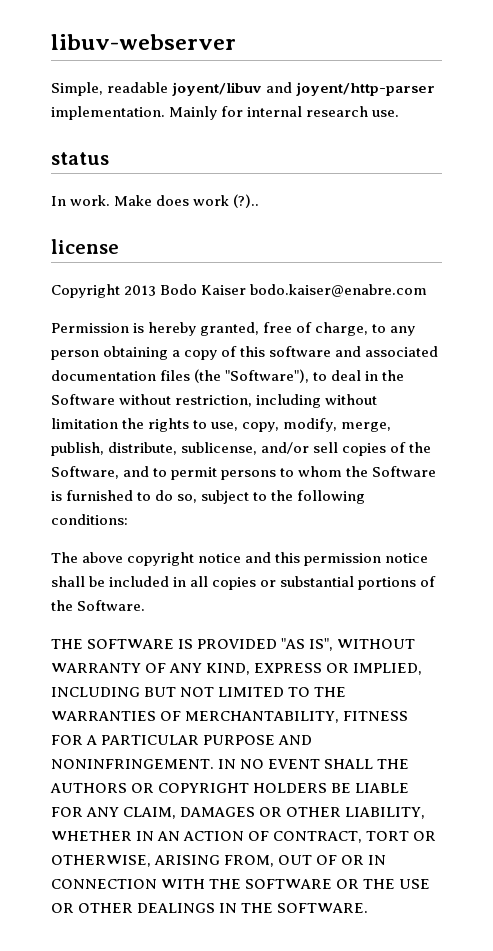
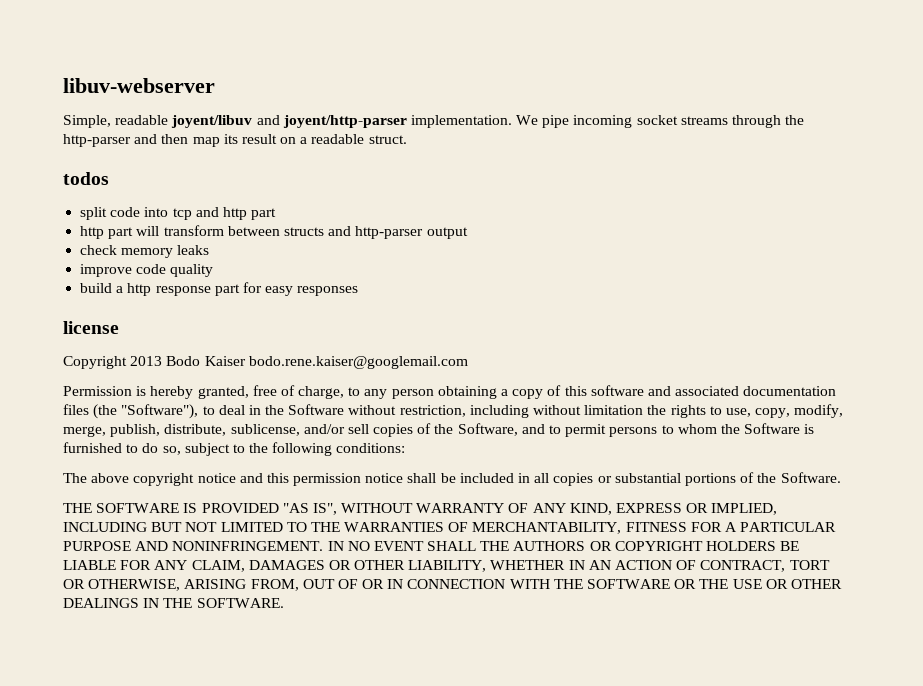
- Mainly for internal research use.
- status
- In work. Make does work (?)..
+ We pipe incoming socket streams through the http-parser and then map its result on a readable struct.
+ todos
+ split code into tcp and http part
+ http part will transform between structs and http-parser output
+ check memory leaks
+ improve code quality
+ build a http response part for easy responses
- Copyright 2013 Bodo Kaiser bodo.kaiser@enabre.com
+ Copyright 2013 Bodo Kaiser bodo.rene.kaiser@googlemail.com

